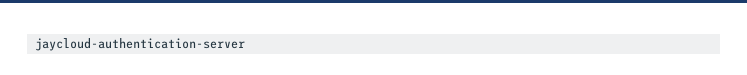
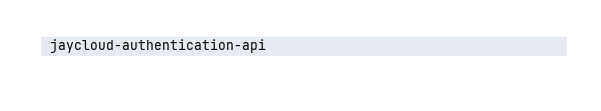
- jaycloud-authentication-server
+ jaycloud-authentication-api

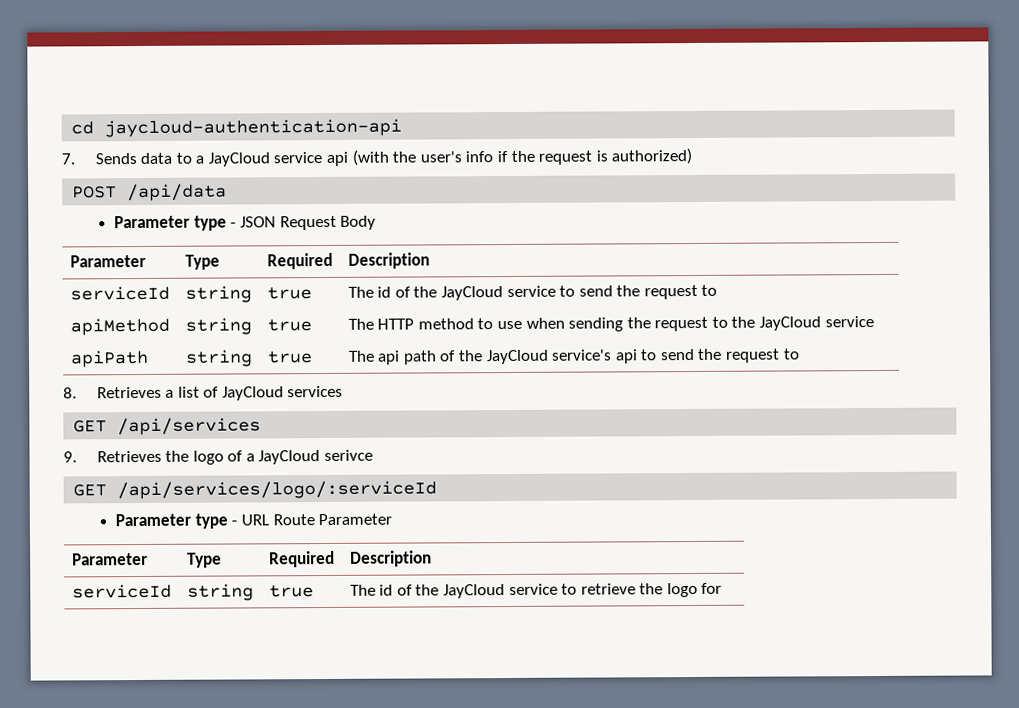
- jaycloud-authentication-api
+ cd jaycloud-authentication-api
+ 7. Sends data to a JayCloud service api (with the user's info if the request is authorized)
+ POST /api/data
+ Parameter type - JSON Request Body
+ Parameter | Type | Required | Description
+ serviceId | string | true | The id of the JayCloud service to send the request to
+ apiMethod | string | true | The HTTP method to use when sending the request to the JayCloud service
+ apiPath | string | true | The api path of the JayCloud service's api to send the request to
+ 8. Retrieves a list of JayCloud services
+ GET /api/services
+ 9. Retrieves the logo of a JayCloud serivce
+ GET /api/services/logo/:serviceId
+ Parameter type - URL Route Parameter
+ Parameter | Type | Required | Description
+ serviceId | string | true | The id of the JayCloud service to retrieve the logo for

